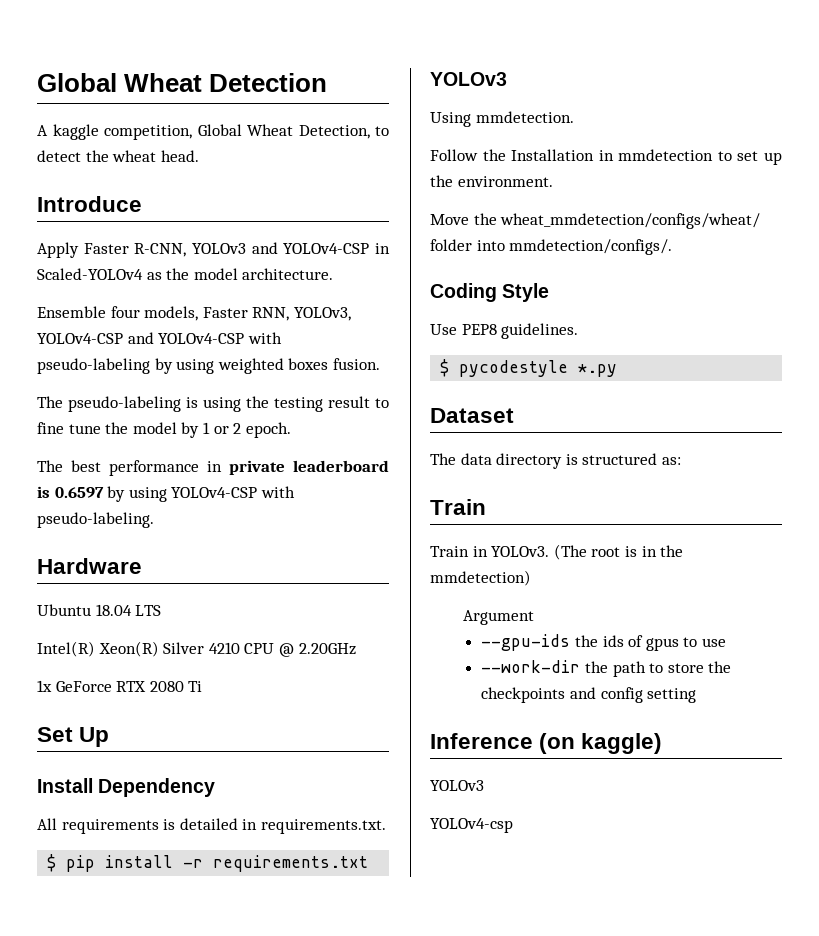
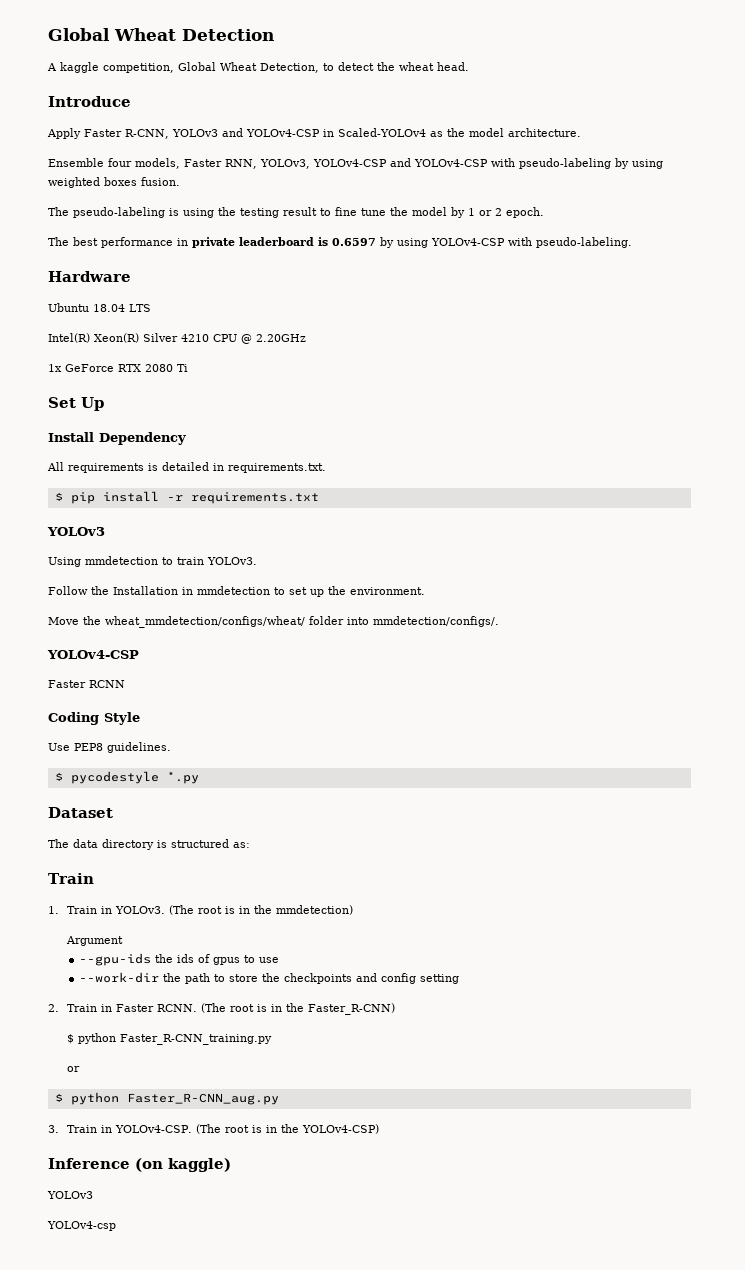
- Using mmdetection.
+ Using mmdetection to train YOLOv3.
  Move the wheat_mmdetection/configs/wheat/ folder into mmdetection/configs/.
+ YOLOv4-CSP
+ Faster RCNN
- Train in YOLOv3.
+ 1. Train in YOLOv3.
+ 2. Train in Faster RCNN. (The root is in the Faster_R-CNN)
+ $ python Faster_R-CNN_training.py
+ or
+ $ python Faster_R-CNN_aug.py
+ 3. Train in YOLOv4-CSP. (The root is in the YOLOv4-CSP)

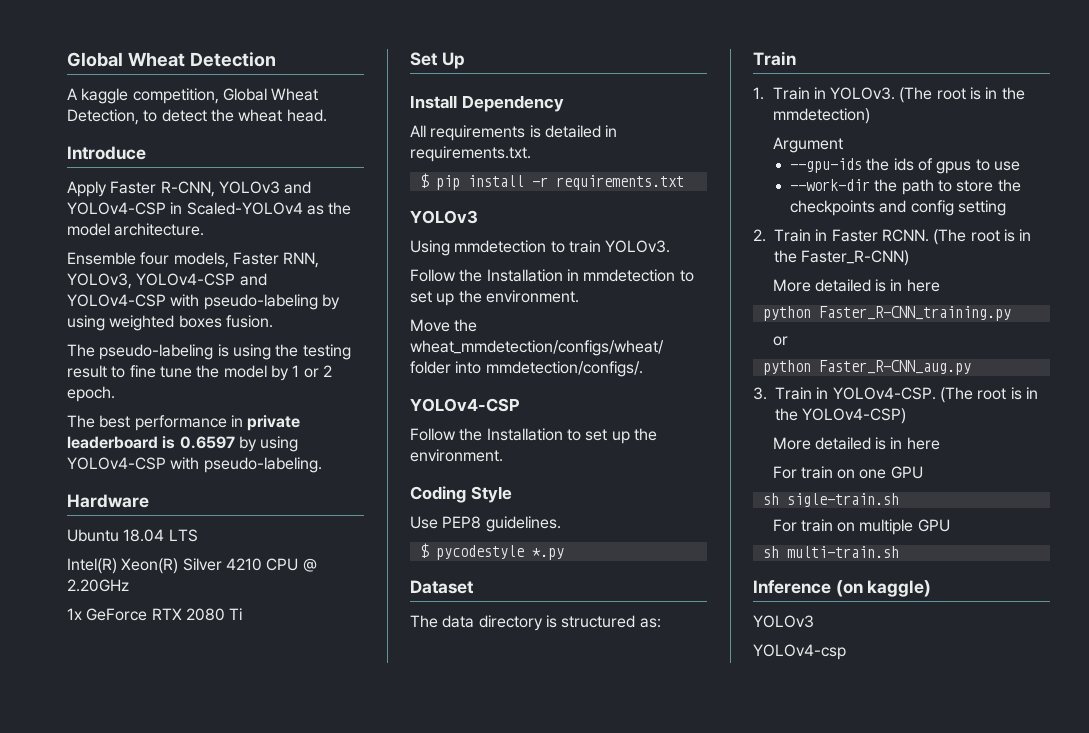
- Faster RCNN
+ Follow the Installation to set up the environment.
  (The root is in the Faster_R-CNN)
- $ python Faster_R-CNN_training.py
+ More detailed is in here
+ python Faster_R-CNN_training.py
- $ python Faster_R-CNN_aug.py
+ python Faster_R-CNN_aug.py
  (The root is in the YOLOv4-CSP)
+ More detailed is in here
+ For train on one GPU
+ sh sigle-train.sh
+ For train on multiple GPU
+ sh multi-train.sh

